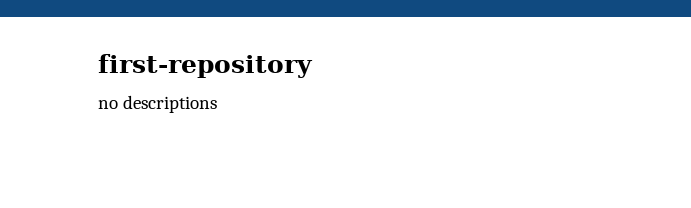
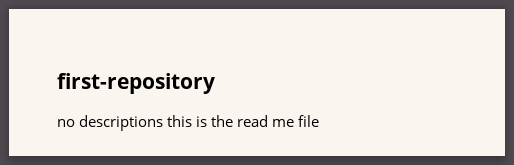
- no descriptions
+ no descriptions this is the read me file

